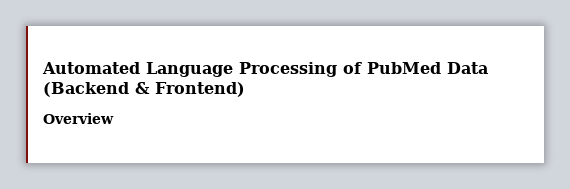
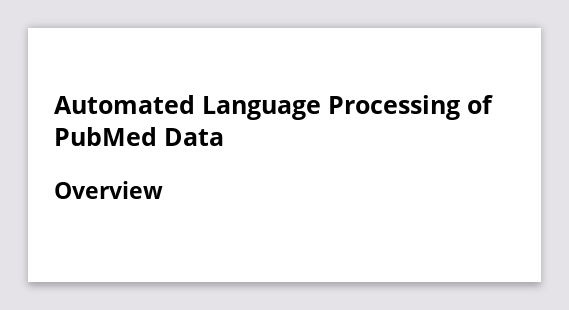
- Automated Language Processing of PubMed Data (Backend & Frontend)
+ Automated Language Processing of PubMed Data

